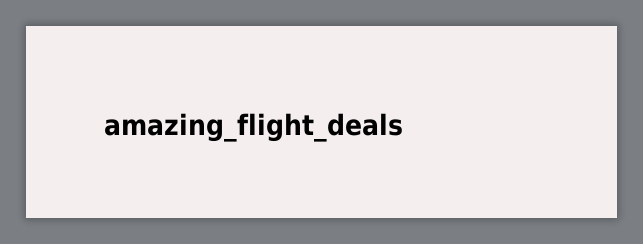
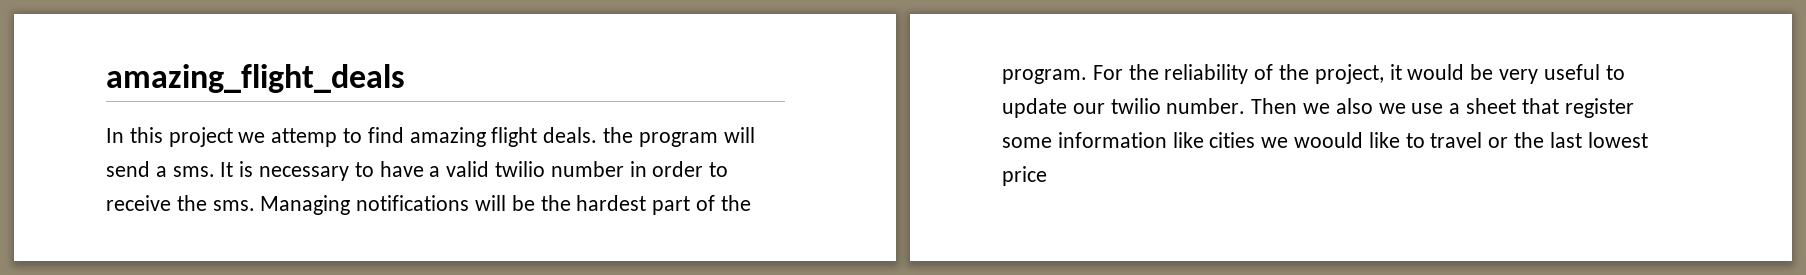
+ In this project we attemp to find amazing flight deals. the program will send a sms. It is necessary to have a valid twilio number in order to receive the sms. Managing notifications will be the hardest part of the program. For the reliability of the project, it would be very useful to update our twilio number. Then we also we use a sheet that register some information like cities we woould like to travel or the last lowest price

